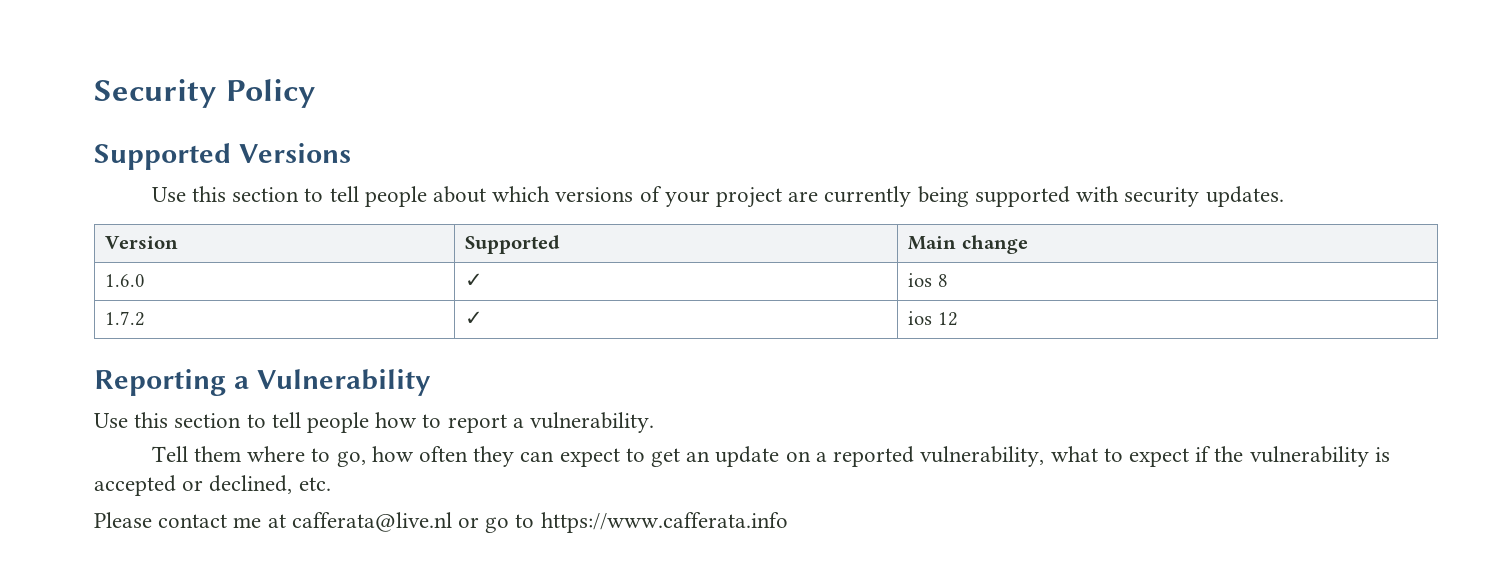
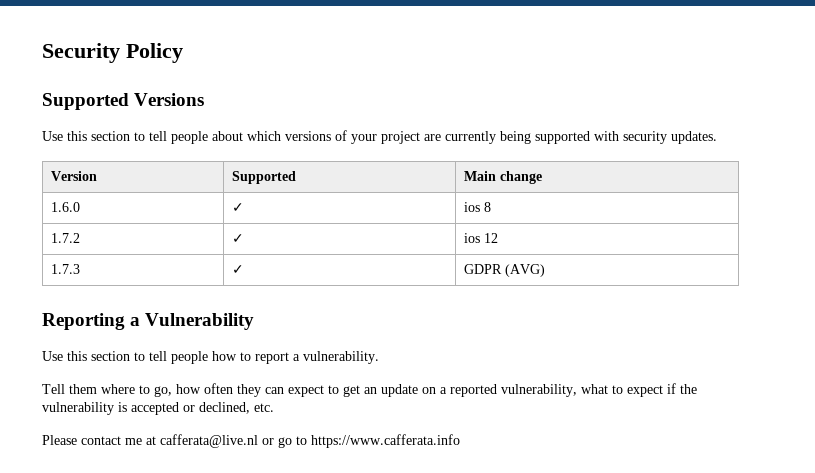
+ 1.7.3 | ✓ | GDPR (AVG)

